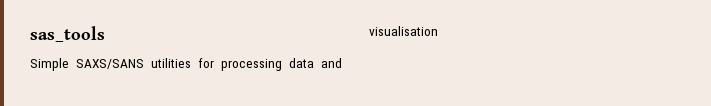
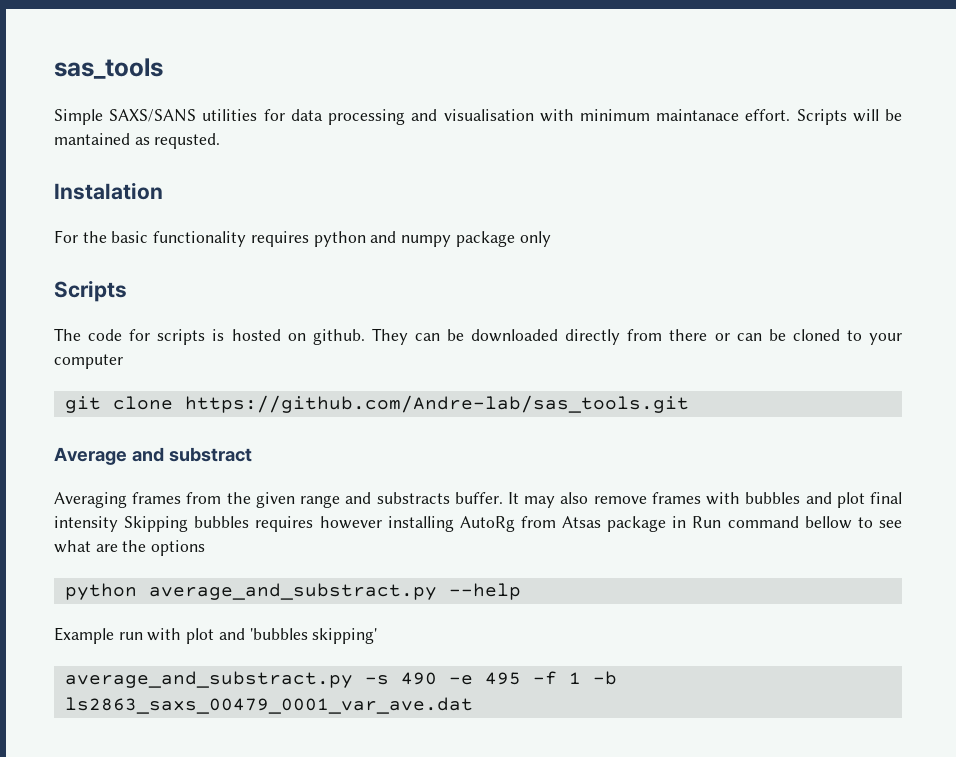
- Simple SAXS/SANS utilities for processing data and visualisation
+ Simple SAXS/SANS utilities for data processing and visualisation with minimum maintanace effort. Scripts will be mantained as requsted.
+ Instalation
+ For the basic functionality requires python and numpy package only
+ Scripts
+ The code for scripts is hosted on github. They can be downloaded directly from there or can be cloned to your computer
+ git clone https://github.com/Andre-lab/sas_tools.git
+ Average and substract
+ Averaging frames from the given range and substracts buffer. It may also remove frames with bubbles and plot final intensity Skipping bubbles requires however installing AutoRg from Atsas package in Run command bellow to see what are the options
+ python average_and_substract.py --help
+ Example run with plot and 'bubbles skipping'
+ average_and_substract.py -s 490 -e 495 -f 1 -b ls2863_saxs_00479_0001_var_ave.dat

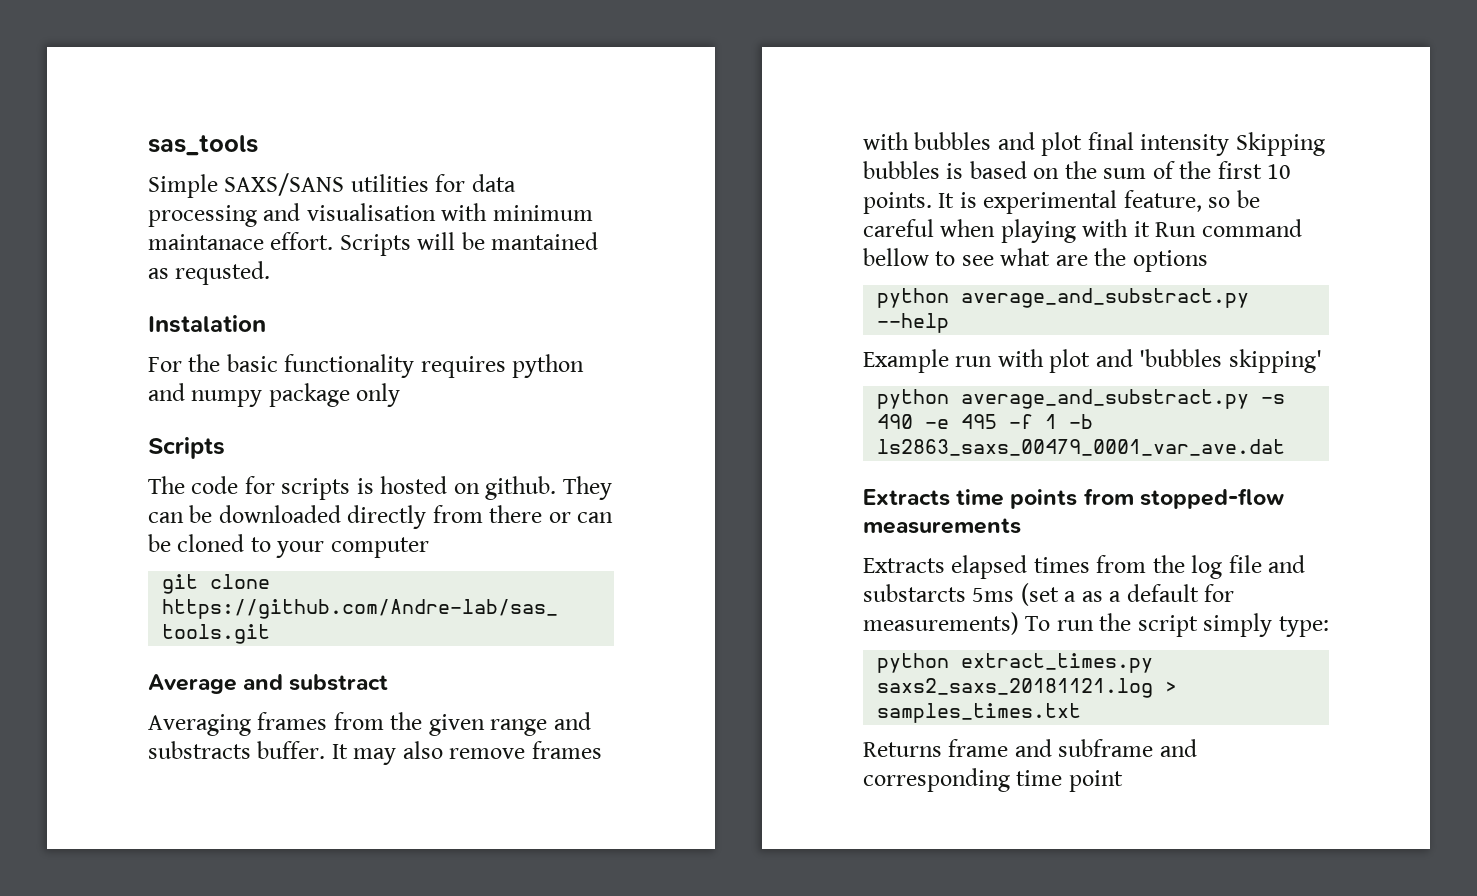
- It may also remove frames with bubbles and plot final intensity Skipping bubbles requires however installing AutoRg from Atsas package in Run command bellow to see what are the options
+ It may also remove frames with bubbles and plot final intensity Skipping bubbles is based on the sum of the first 10 points. It is experimental feature, so be careful when playing with it Run command bellow to see what are the options
- average_and_substract.py -s 490 -e 495 -f 1 -b ls2863_saxs_00479_0001_var_ave.dat
+ python average_and_substract.py -s 490 -e 495 -f 1 -b ls2863_saxs_00479_0001_var_ave.dat
+ Extracts time points from stopped-flow measurements
+ Extracts elapsed times from the log file and substarcts 5ms (set a as a default for measurements) To run the script simply type:
+ python extract_times.py saxs2_saxs_20181121.log > samples_times.txt
+ Returns frame and subframe and corresponding time point

